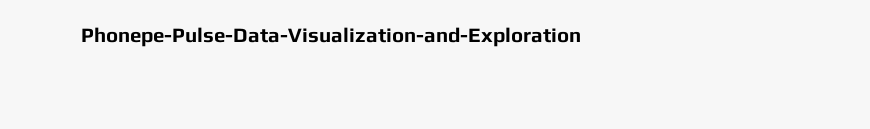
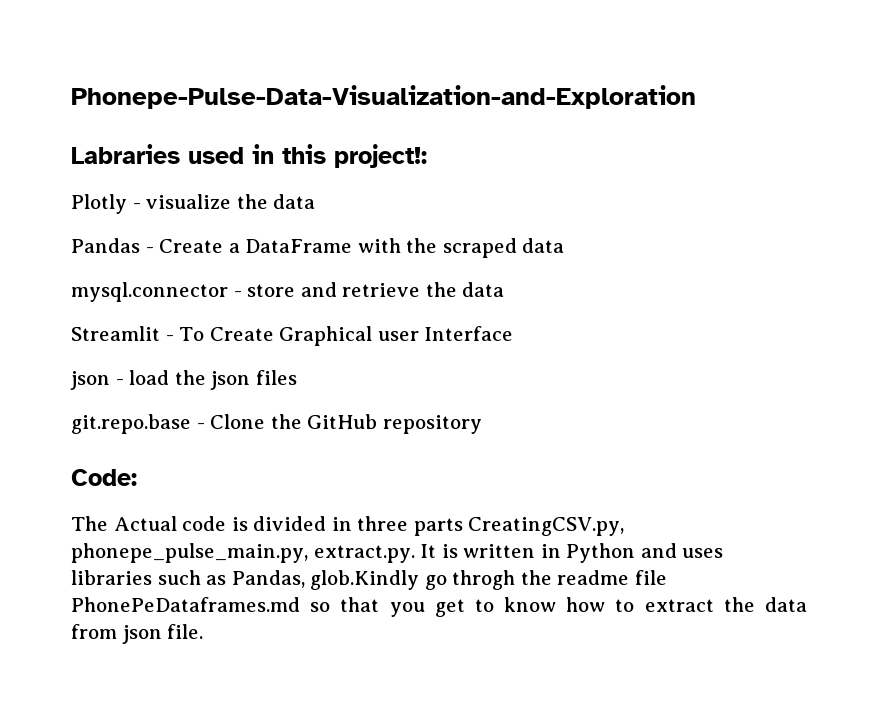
+ Labraries used in this project!:
+ Plotly - visualize the data
+ Pandas - Create a DataFrame with the scraped data
+ mysql.connector - store and retrieve the data
+ Streamlit - To Create Graphical user Interface
+ json - load the json files
+ git.repo.base - Clone the GitHub repository
+ Code:
+ The Actual code is divided in three parts CreatingCSV.py, phonepe_pulse_main.py, extract.py. It is written in Python and uses libraries such as Pandas, glob.Kindly go throgh the readme file PhonePeDataframes.md so that you get to know how to extract the data from json file.

